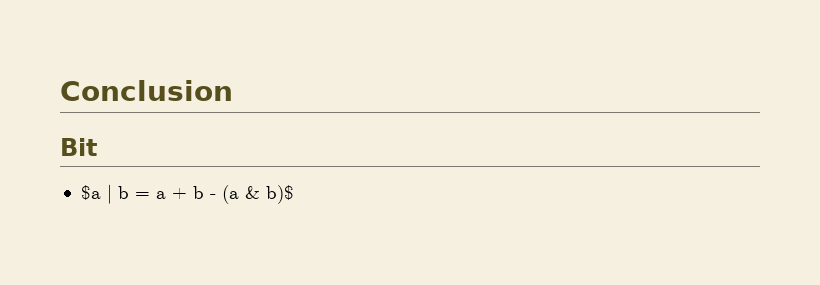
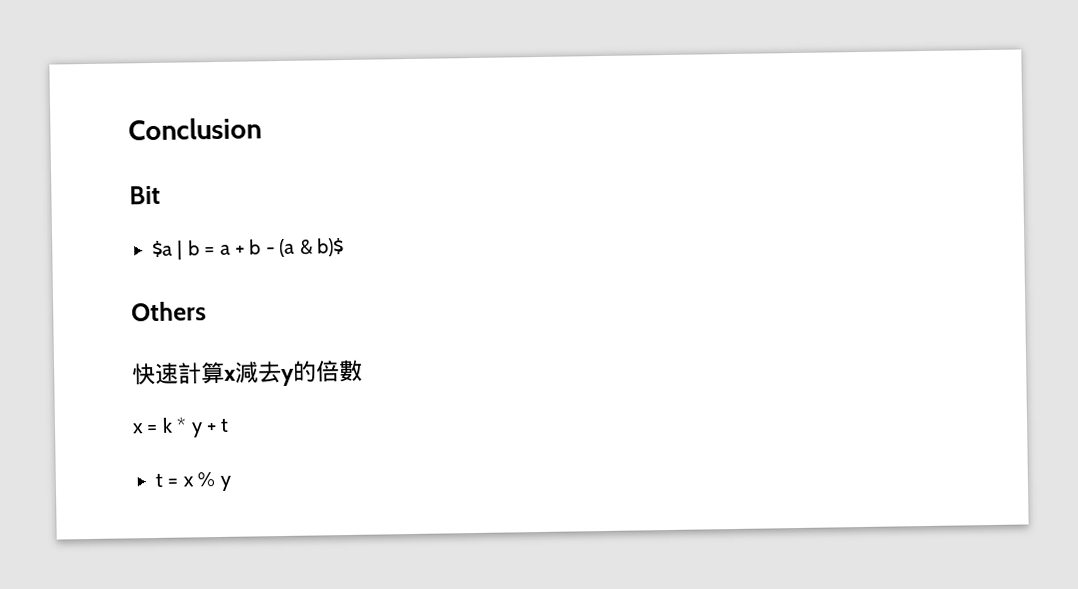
+ Others
+ 快速計算x減去y的倍數
+ x = k * y + t
+ t = x % y

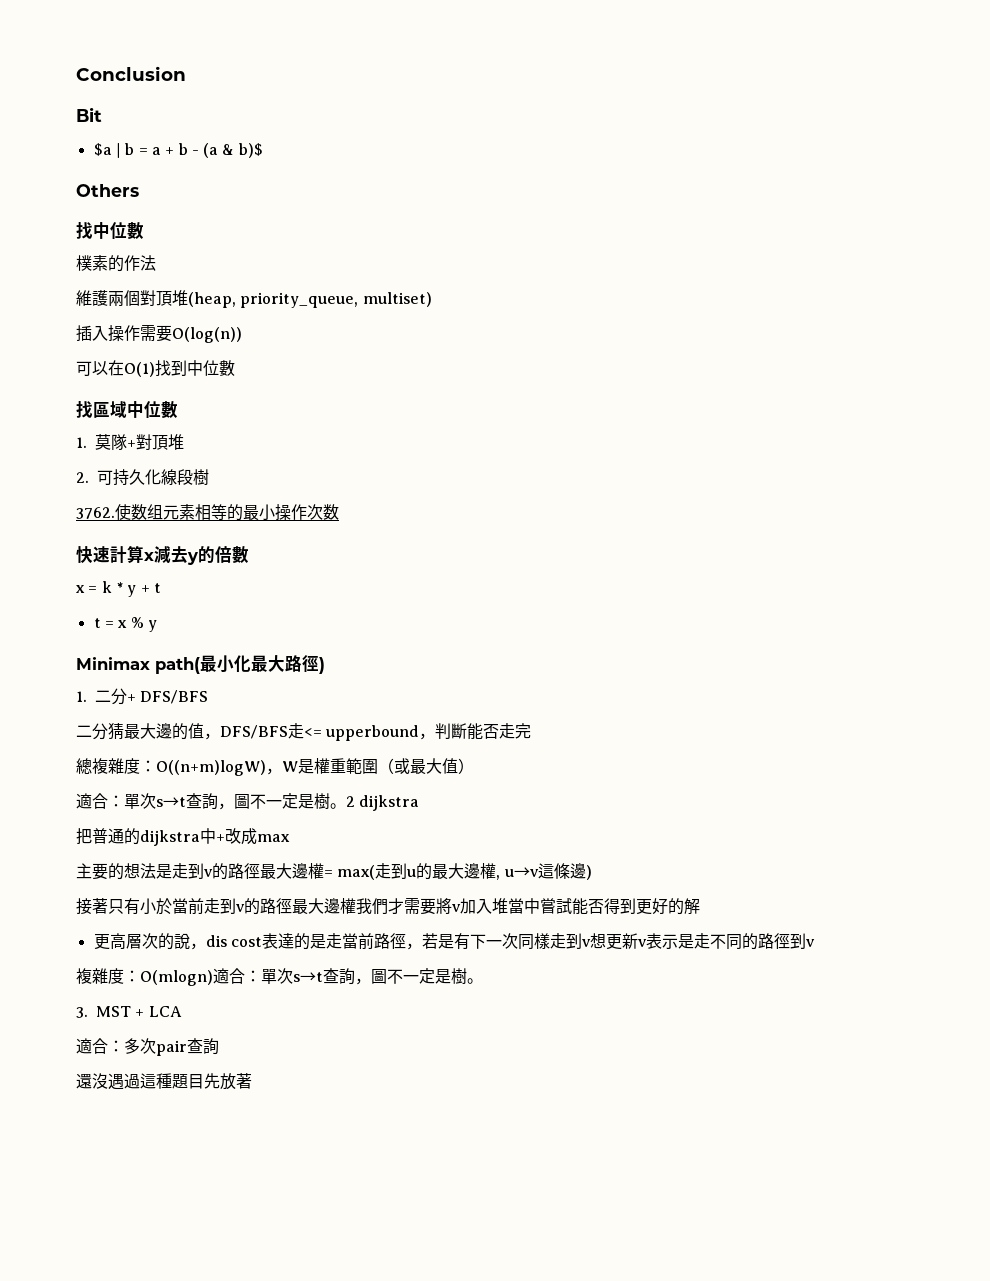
+ 找中位數
+ 樸素的作法
+ 維護兩個對頂堆(heap, priority_queue, multiset)
+ 插入操作需要O(log(n))
+ 可以在O(1)找到中位數
+ 找區域中位數
+ 1.莫隊+對頂堆
+ 2.可持久化線段樹
+ 3762.使数组元素相等的最小操作次数
+ Minimax path(最小化最大路徑)
+ 1.二分+ DFS/BFS
+ 二分猜最大邊的值，DFS/BFS走<= upperbound，判斷能否走完
+ 總複雜度：O((n+m)logW)，W是權重範圍（或最大值）
+ 適合：單次s→t查詢，圖不一定是樹。2 dijkstra
+ 把普通的dijkstra中+改成max
+ 主要的想法是走到v的路徑最大邊權= max(走到u的最大邊權, u→v這條邊)
+ 接著只有小於當前走到v的路徑最大邊權我們才需要將v加入堆當中嘗試能否得到更好的解
+ 更高層次的說，dis cost表達的是走當前路徑，若是有下一次同樣走到v想更新v表示是走不同的路徑到v
+ 複雜度：O(mlogn)適合：單次s→t查詢，圖不一定是樹。
+ 3. MST + LCA
+ 適合：多次pair查詢
+ 還沒遇過這種題目先放著

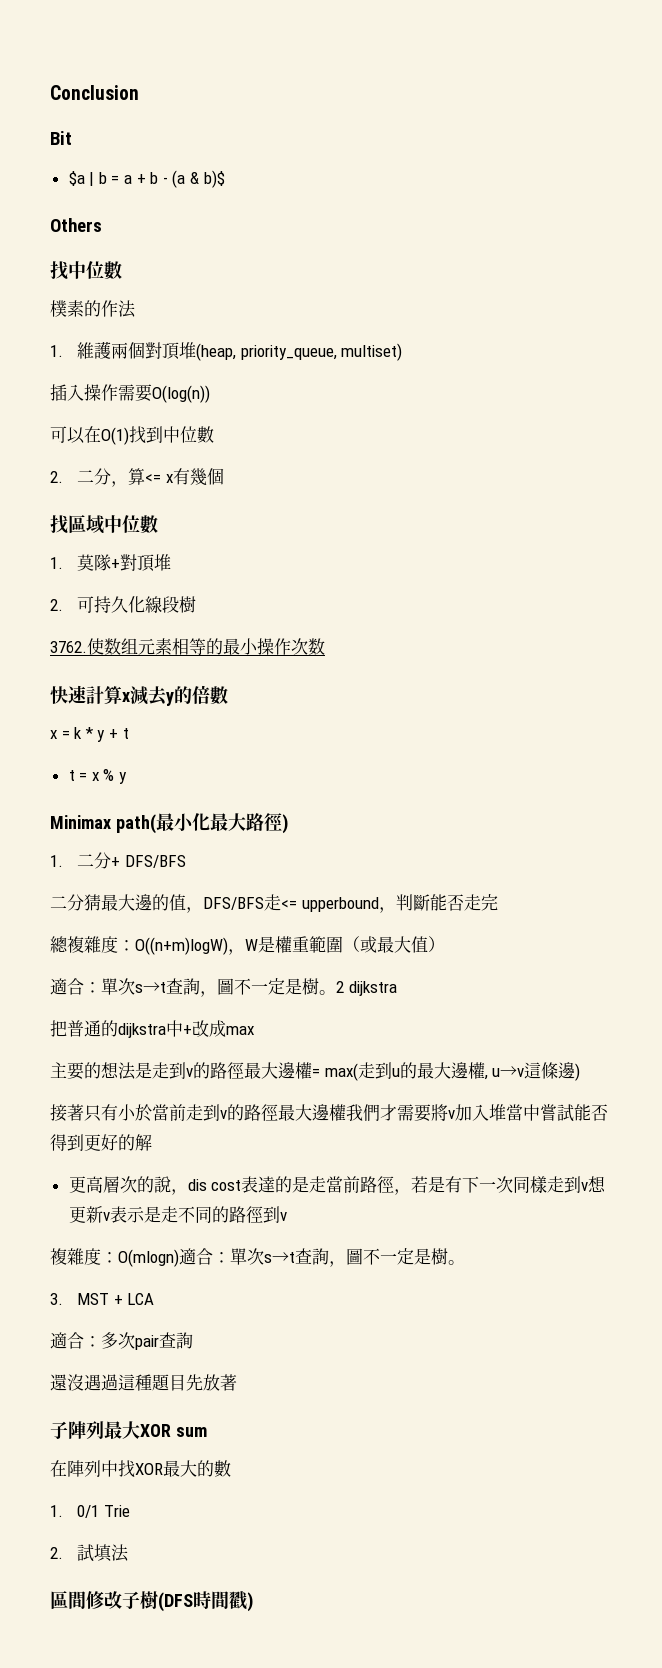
- 維護兩個對頂堆(heap, priority_queue, multiset)
+ 1.維護兩個對頂堆(heap, priority_queue, multiset)
+ 2.二分，算<= x有幾個
+ 子陣列最大XOR sum
+ 在陣列中找XOR最大的數
+ 1. 0/1 Trie
+ 2.試填法
+ 區間修改子樹(DFS時間戳)

